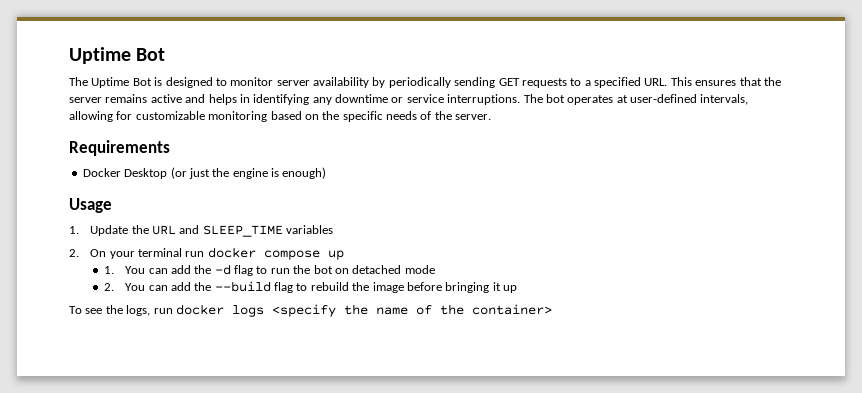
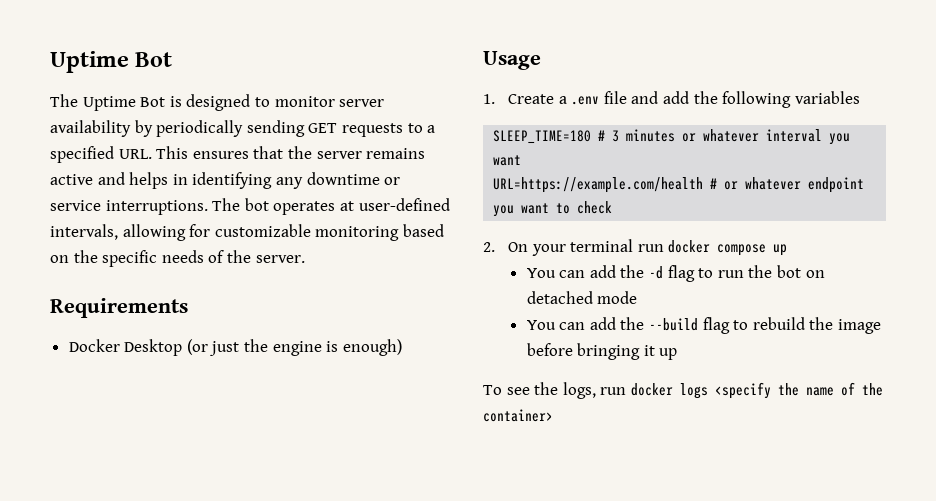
- 1. Update the URL and SLEEP_TIME variables
+ 1. Create a .env file and add the following variables
+ SLEEP_TIME=180 # 3 minutes or whatever interval you want
+ URL=https://example.com/health # or whatever endpoint you want to check
- 1. You can add the -d flag to run the bot on detached mode
+ You can add the -d flag to run the bot on detached mode
- 2. You can add the --build flag to rebuild the image before bringing it up
+ You can add the --build flag to rebuild the image before bringing it up

